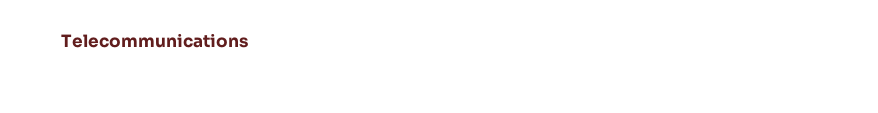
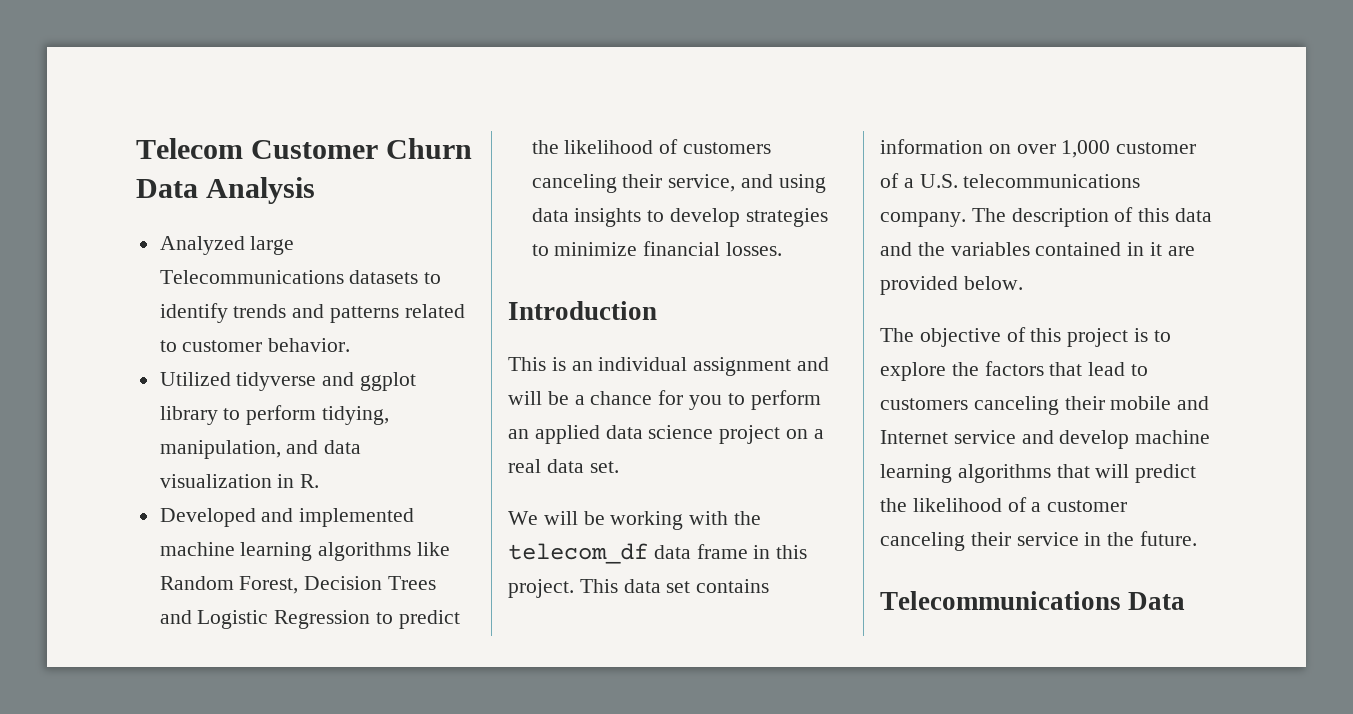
- Telecommunications
+ Telecom Customer Churn Data Analysis
+ Analyzed large Telecommunications datasets to identify trends and patterns related to customer behavior.
+ Utilized tidyverse and ggplot library to perform tidying, manipulation, and data visualization in R.
+ Developed and implemented machine learning algorithms like Random Forest, Decision Trees and Logistic Regression to predict the likelihood of customers canceling their service, and using data insights to develop strategies to minimize financial losses.
+ Introduction
+ This is an individual assignment and will be a chance for you to perform an applied data science project on a real data set.
+ We will be working with the telecom_df data frame in this project. This data set contains information on over 1,000 customer of a U.S. telecommunications company. The description of this data and the variables contained in it are provided below.
+ The objective of this project is to explore the factors that lead to customers canceling their mobile and Internet service and develop machine learning algorithms that will predict the likelihood of a customer canceling their service in the future.
+ Telecommunications Data

